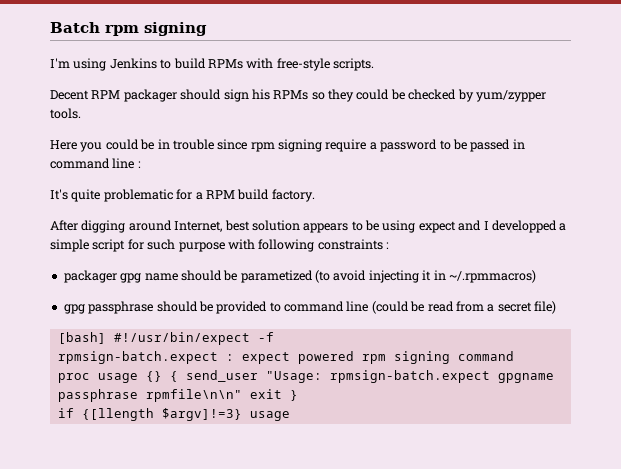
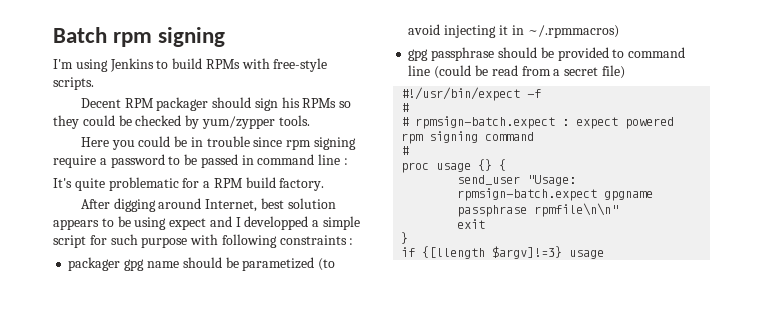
- [bash] #!/usr/bin/expect -f
- rpmsign-batch.expect : expect powered rpm signing command
+ #!/usr/bin/expect -f
+ #
+ # rpmsign-batch.expect : expect powered rpm signing command
+ #
- proc usage {} { send_user "Usage: rpmsign-batch.expect gpgname passphrase rpmfile\n\n" exit }
+ proc usage {} {
+ send_user "Usage: rpmsign-batch.expect gpgname passphrase rpmfile\n\n"
+ exit
+ }

